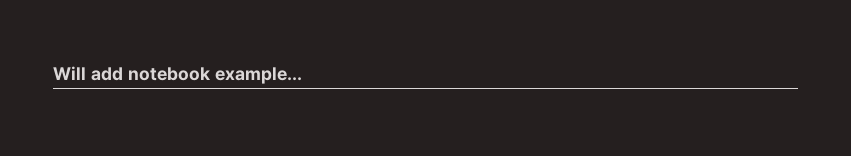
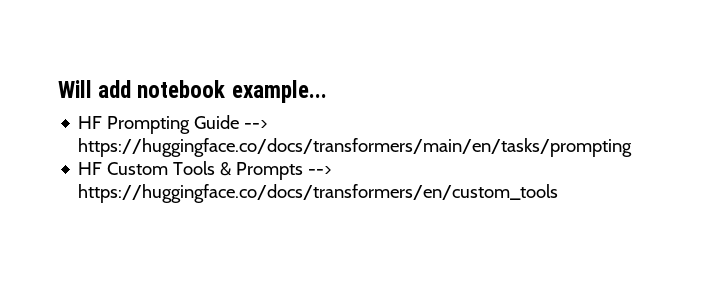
+ HF Prompting Guide --> https://huggingface.co/docs/transformers/main/en/tasks/prompting
+ HF Custom Tools & Prompts --> https://huggingface.co/docs/transformers/en/custom_tools

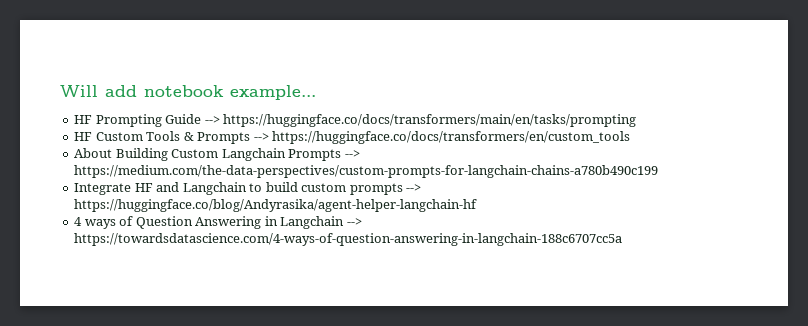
+ About Building Custom Langchain Prompts --> https://medium.com/the-data-perspectives/custom-prompts-for-langchain-chains-a780b490c199
+ Integrate HF and Langchain to build custom prompts --> https://huggingface.co/blog/Andyrasika/agent-helper-langchain-hf
+ 4 ways of Question Answering in Langchain --> https://towardsdatascience.com/4-ways-of-question-answering-in-langchain-188c6707cc5a

